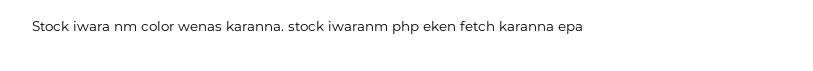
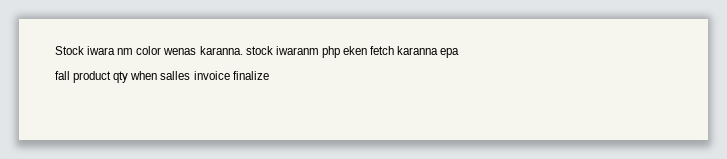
+ fall product qty when salles invoice finalize

